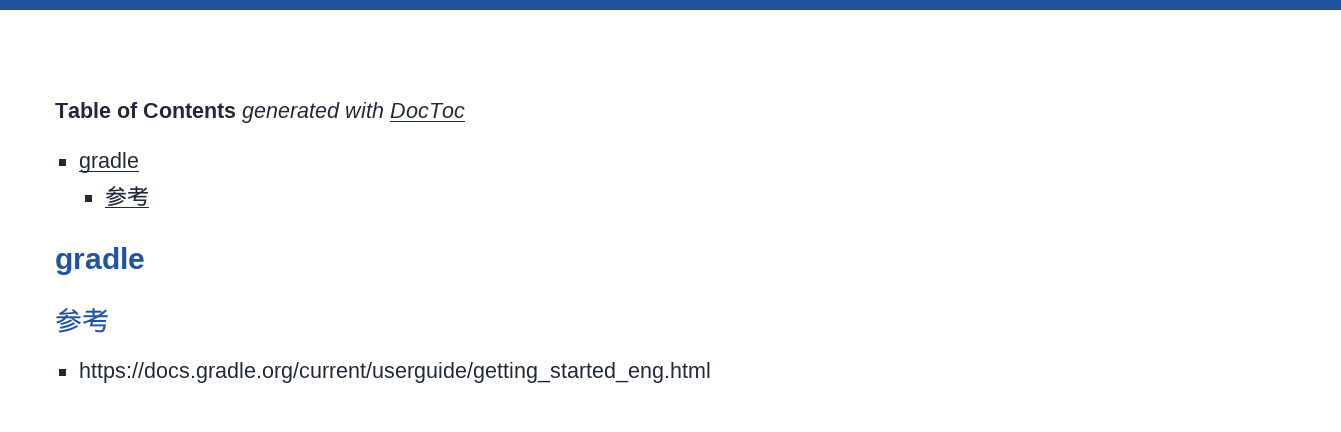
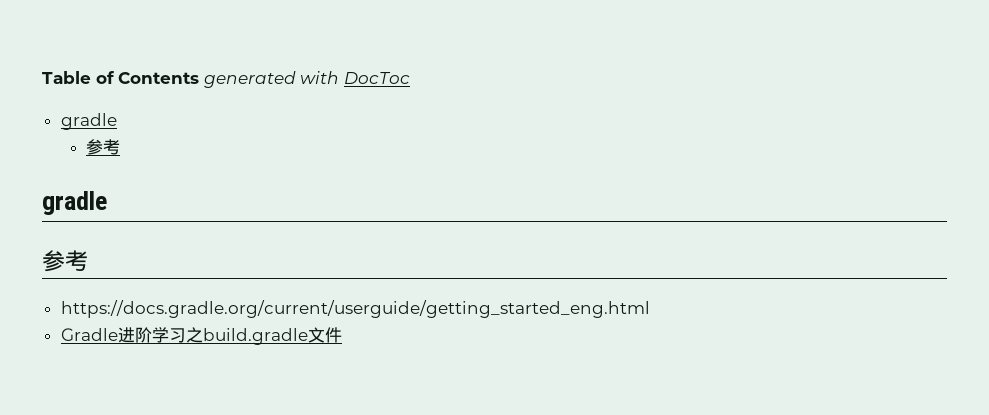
+ Gradle进阶学习之build.gradle文件

